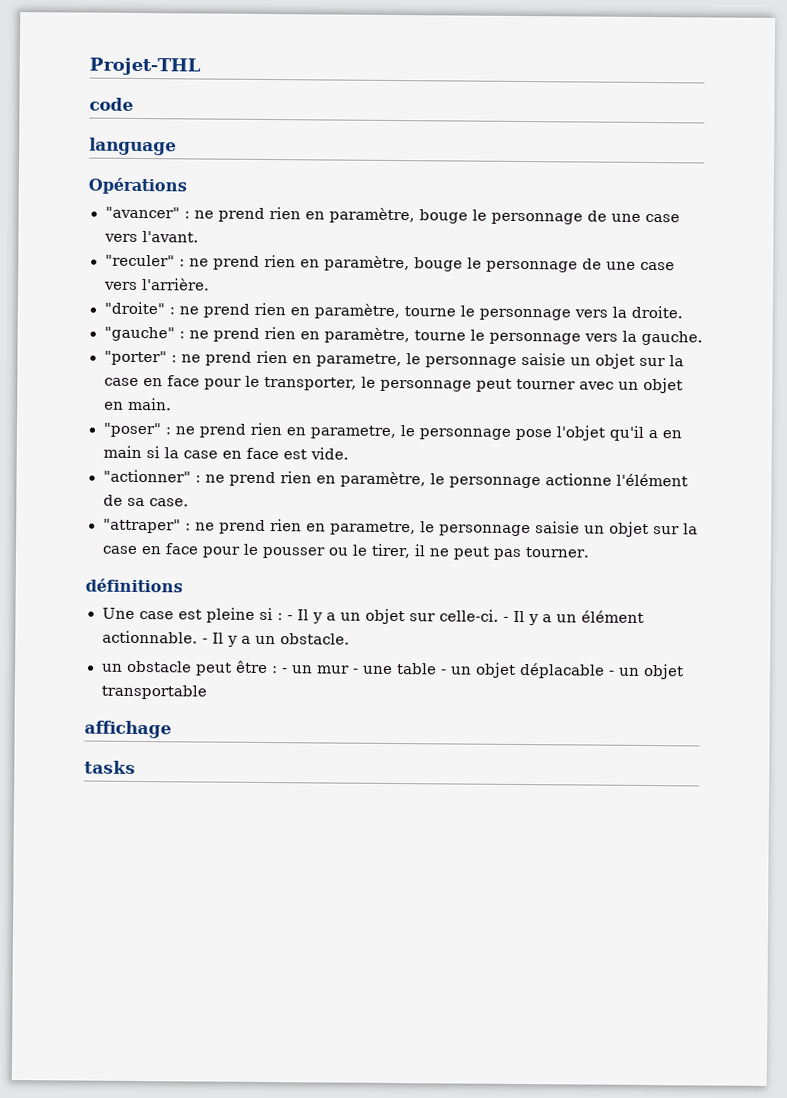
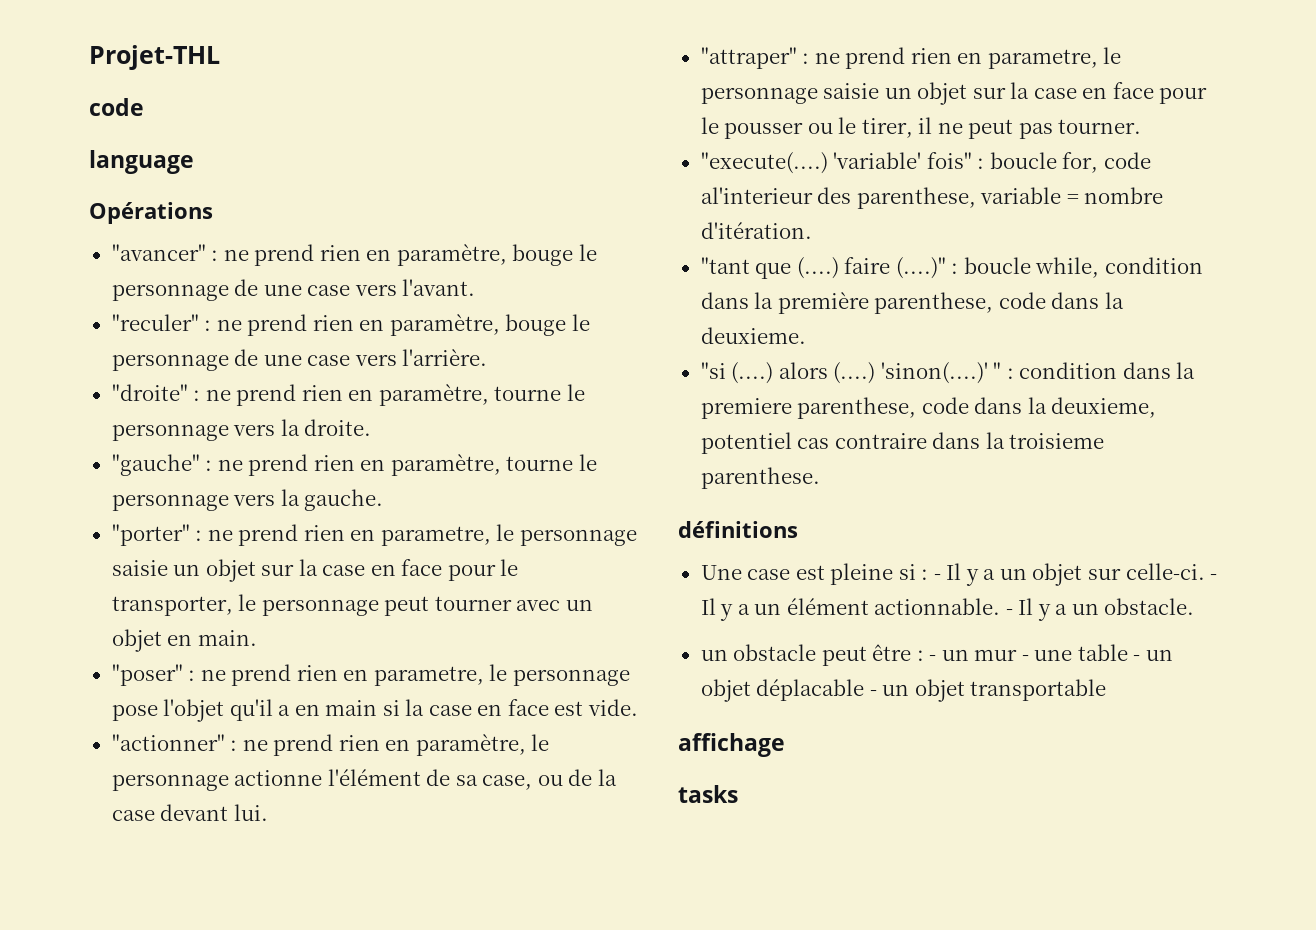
- "actionner" : ne prend rien en paramètre, le personnage actionne l'élément de sa case.
+ "actionner" : ne prend rien en paramètre, le personnage actionne l'élément de sa case, ou de la case devant lui.
+ "execute(....) 'variable' fois" : boucle for, code al'interieur des parenthese, variable = nombre d'itération.
+ "tant que (....) faire (....)" : boucle while, condition dans la première parenthese, code dans la deuxieme.
+ "si (....) alors (....) 'sinon(....)' " : condition dans la premiere parenthese, code dans la deuxieme, potentiel cas contraire dans la troisieme parenthese.

